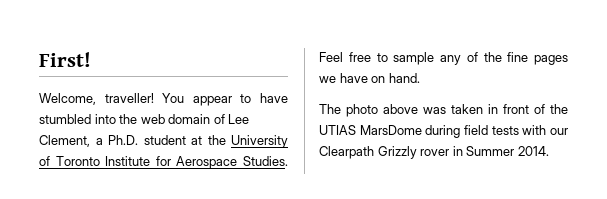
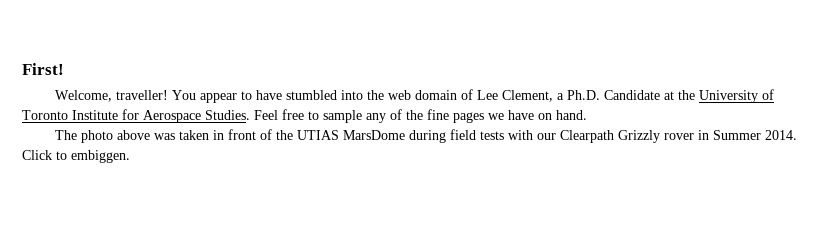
- You appear to have stumbled into the web domain of Lee Clement, a Ph.D. student at the University of Toronto Institute for Aerospace Studies.
+ You appear to have stumbled into the web domain of Lee Clement, a Ph.D. Candidate at the University of Toronto Institute for Aerospace Studies.
+ Click to embiggen.

